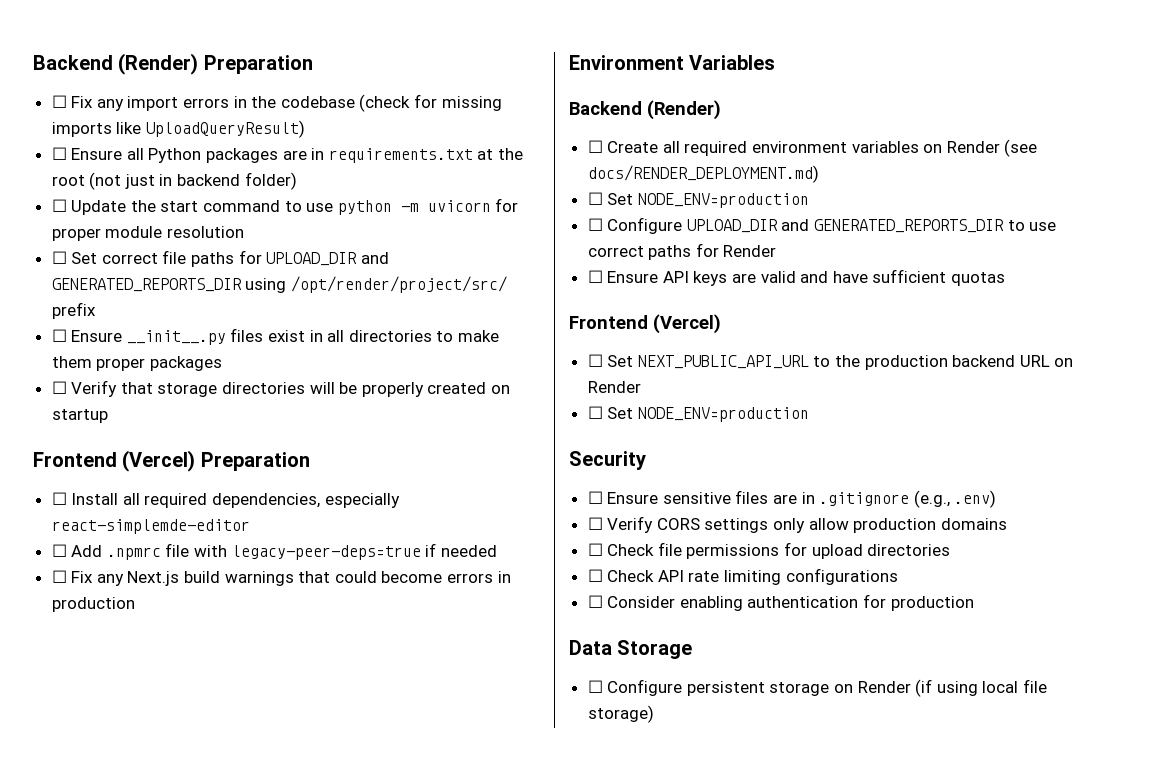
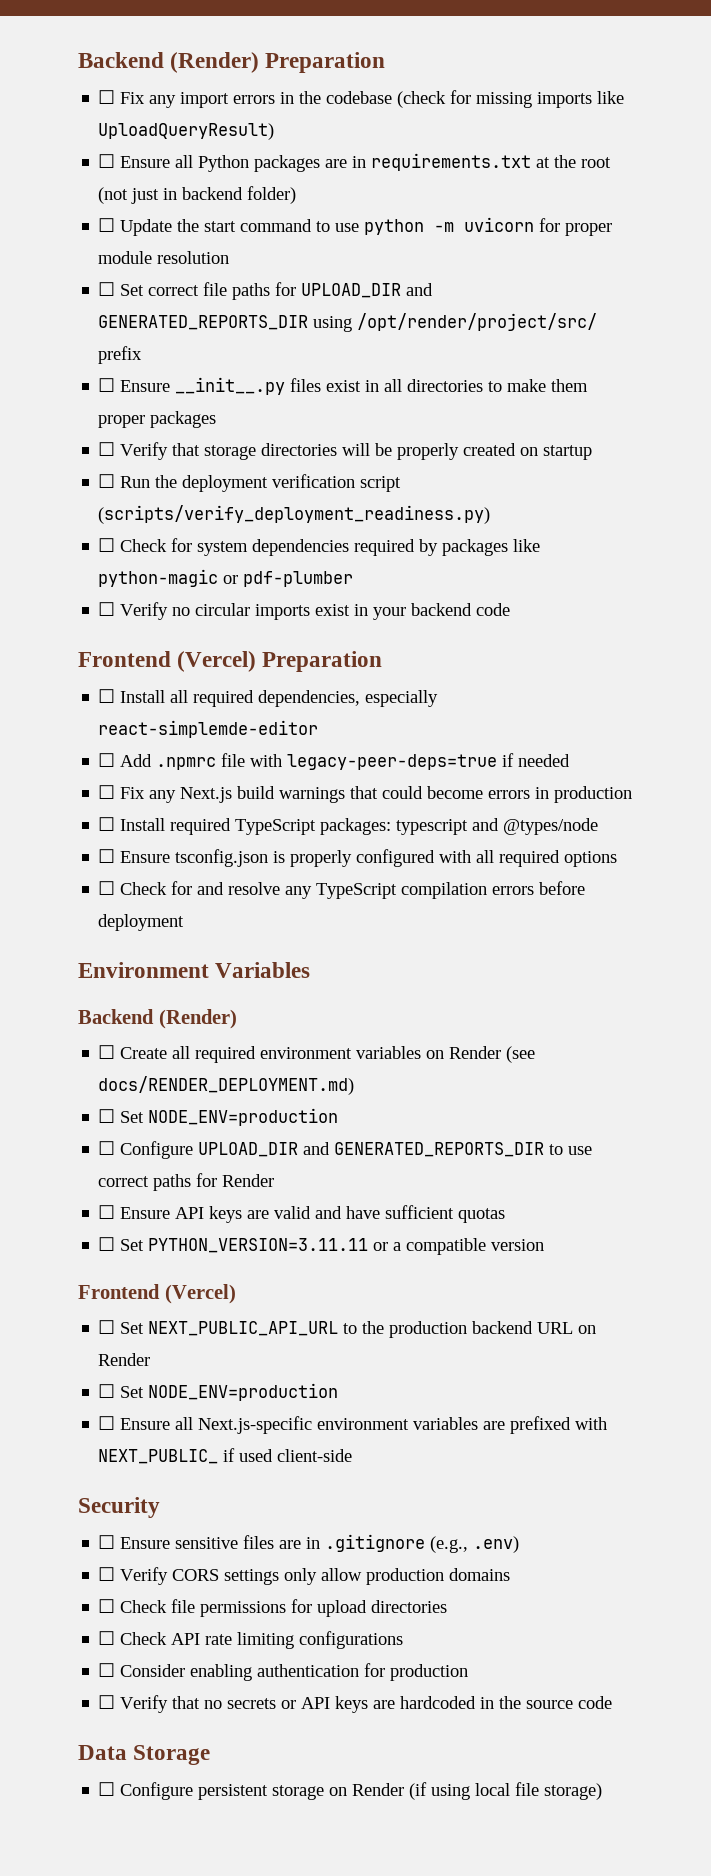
+ ☐ Run the deployment verification script (scripts/verify_deployment_readiness.py)
+ ☐ Check for system dependencies required by packages like python-magic or pdf-plumber
+ ☐ Verify no circular imports exist in your backend code
+ ☐ Install required TypeScript packages: typescript and @types/node
+ ☐ Ensure tsconfig.json is properly configured with all required options
+ ☐ Check for and resolve any TypeScript compilation errors before deployment
+ ☐ Set PYTHON_VERSION=3.11.11 or a compatible version
+ ☐ Ensure all Next.js-specific environment variables are prefixed with NEXT_PUBLIC_ if used client-side
+ ☐ Verify that no secrets or API keys are hardcoded in the source code

